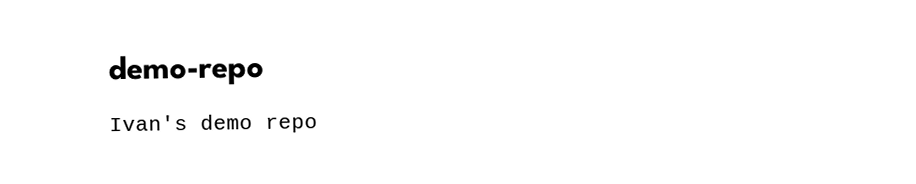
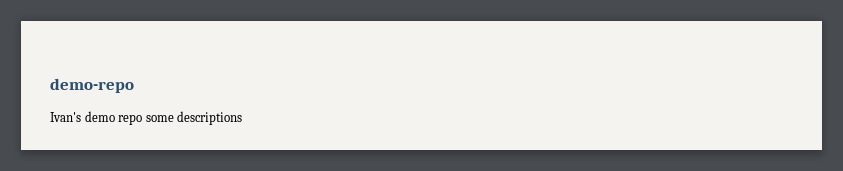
- Ivan's demo repo
+ Ivan's demo repo some descriptions

